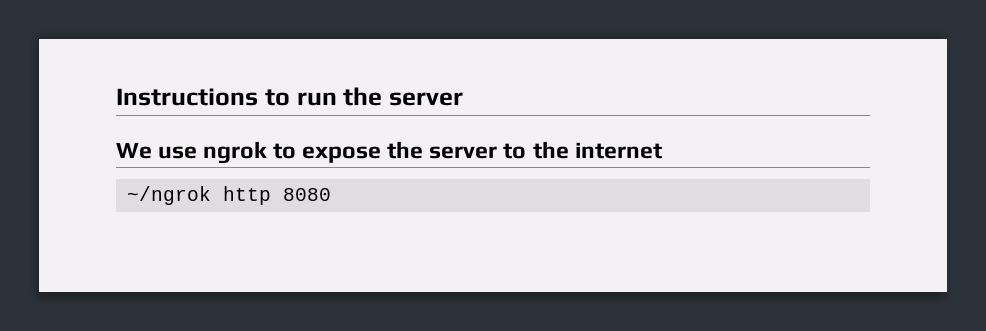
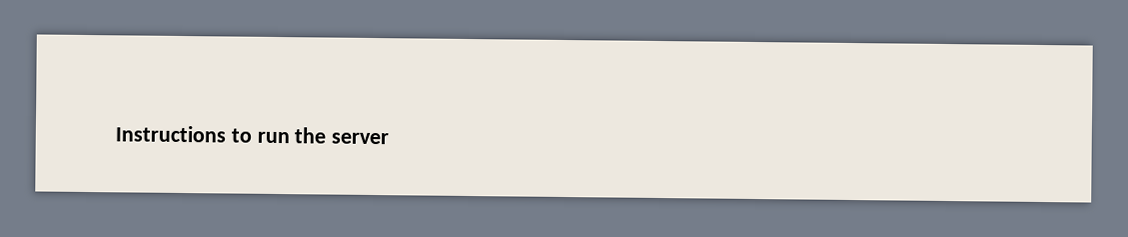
- We use ngrok to expose the server to the internet
- ~/ngrok http 8080

